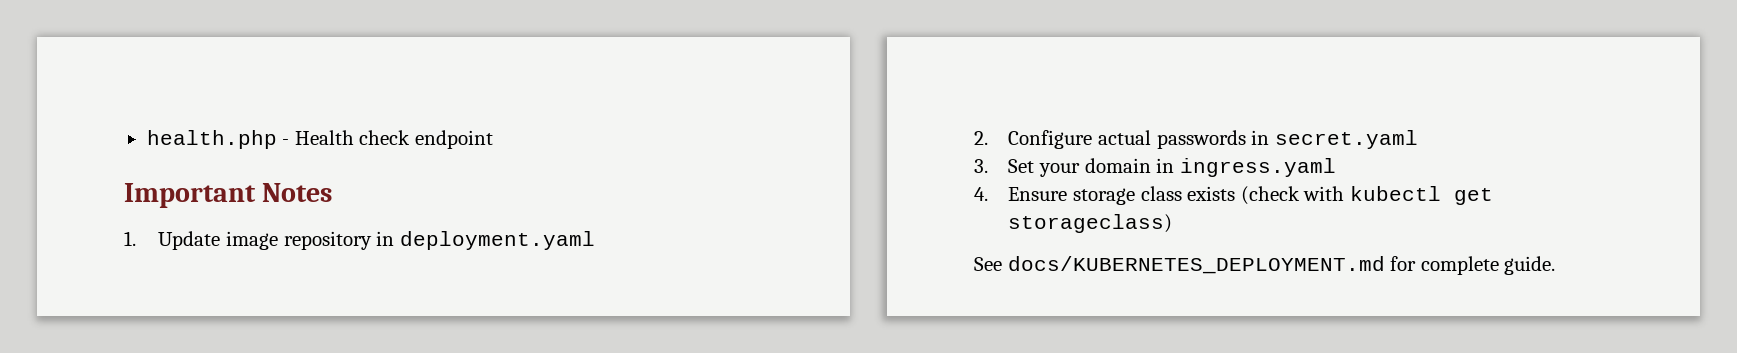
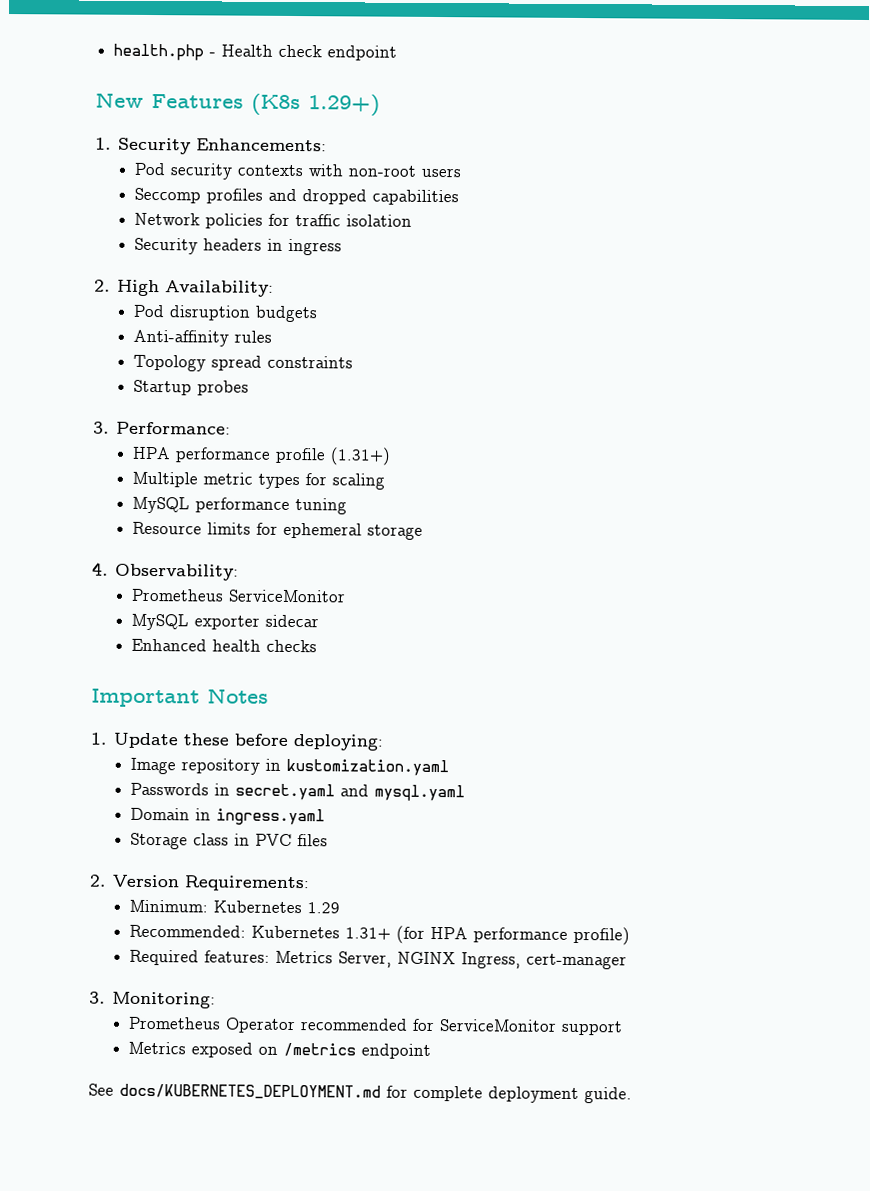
+ New Features (K8s 1.29+)
+ 1. Security Enhancements:
+ Pod security contexts with non-root users
+ Seccomp profiles and dropped capabilities
+ Network policies for traffic isolation
+ Security headers in ingress
+ 2. High Availability:
+ Pod disruption budgets
+ Anti-affinity rules
+ Topology spread constraints
+ Startup probes
+ 3. Performance:
+ HPA performance profile (1.31+)
+ Multiple metric types for scaling
+ MySQL performance tuning
+ Resource limits for ephemeral storage
+ 4. Observability:
+ Prometheus ServiceMonitor
+ MySQL exporter sidecar
+ Enhanced health checks
  Important Notes
- 1. Update image repository in deployment.yaml
- 2. Configure actual passwords in secret.yaml
- 3. Set your domain in ingress.yaml
- 4. Ensure storage class exists (check with kubectl get storageclass)
+ 1. Update these before deploying:
+ Image repository in kustomization.yaml
+ Passwords in secret.yaml and mysql.yaml
+ Domain in ingress.yaml
+ Storage class in PVC files
+ 2. Version Requirements:
+ Minimum: Kubernetes 1.29
+ Recommended: Kubernetes 1.31+ (for HPA performance profile)
+ Required features: Metrics Server, NGINX Ingress, cert-manager
+ 3. Monitoring:
+ Prometheus Operator recommended for ServiceMonitor support
+ Metrics exposed on /metrics endpoint
- See docs/KUBERNETES_DEPLOYMENT.md for complete guide.
+ See docs/KUBERNETES_DEPLOYMENT.md for complete deployment guide.

